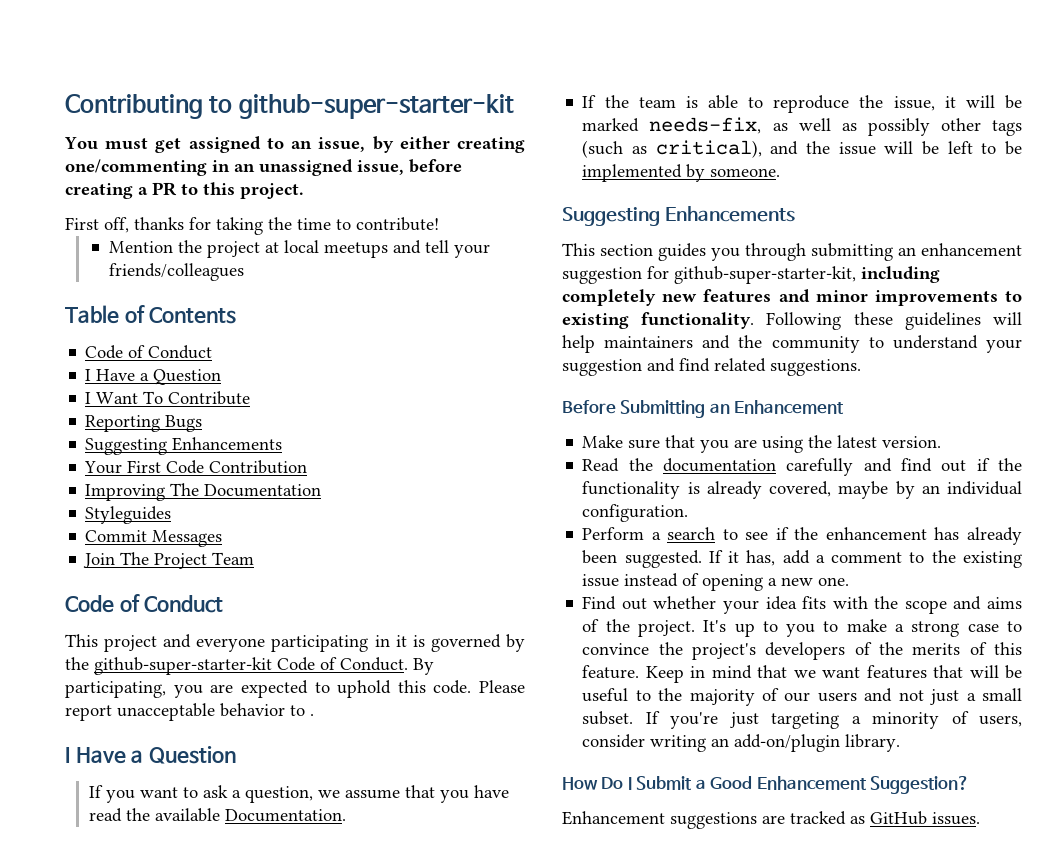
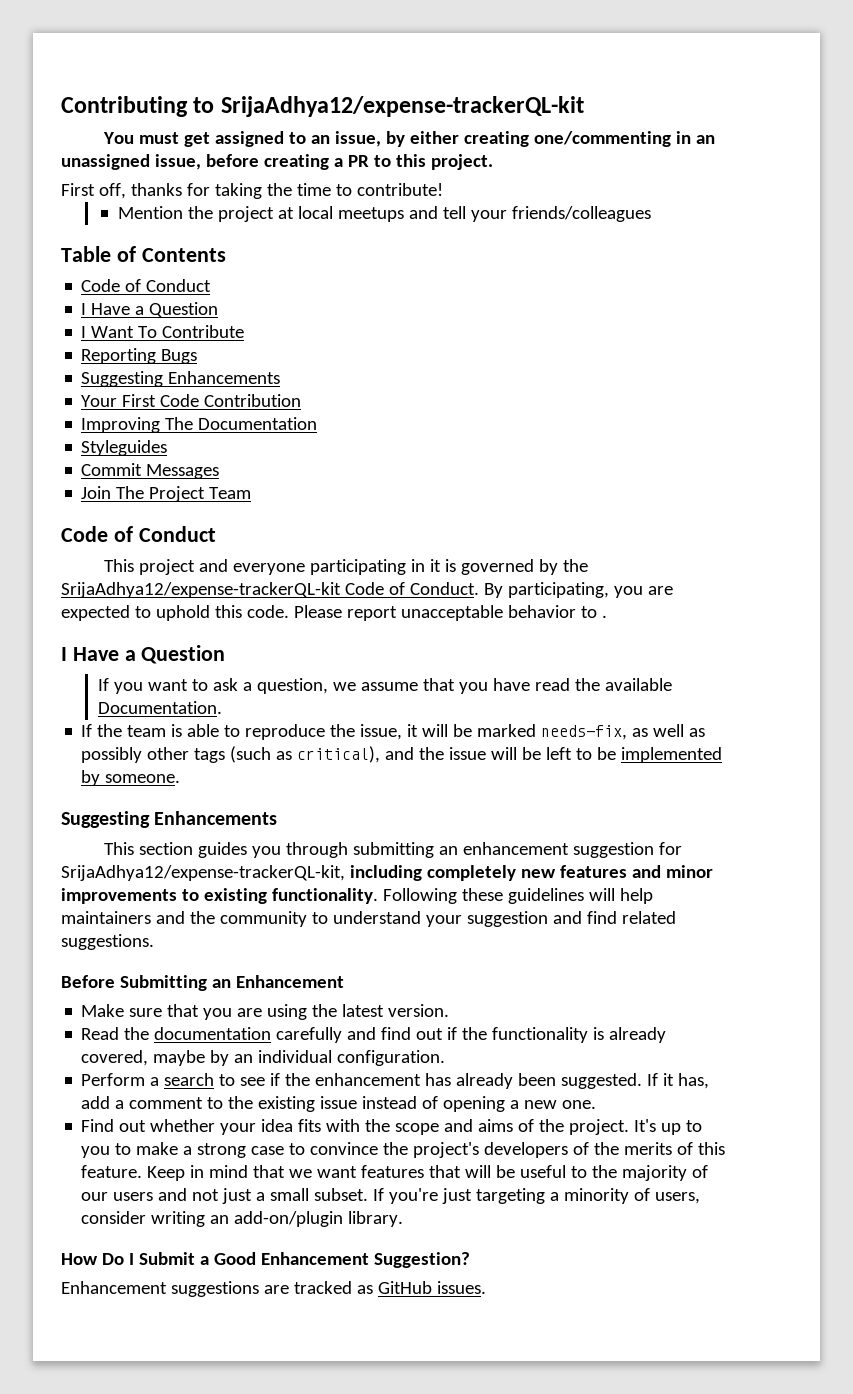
- Contributing to github-super-starter-kit
+ Contributing to SrijaAdhya12/expense-trackerQL-kit
- This project and everyone participating in it is governed by the github-super-starter-kit Code of Conduct.
+ This project and everyone participating in it is governed by the SrijaAdhya12/expense-trackerQL-kit Code of Conduct.
- This section guides you through submitting an enhancement suggestion for github-super-starter-kit, including completely new features and minor improvements to existing functionality.
+ This section guides you through submitting an enhancement suggestion for SrijaAdhya12/expense-trackerQL-kit, including completely new features and minor improvements to existing functionality.

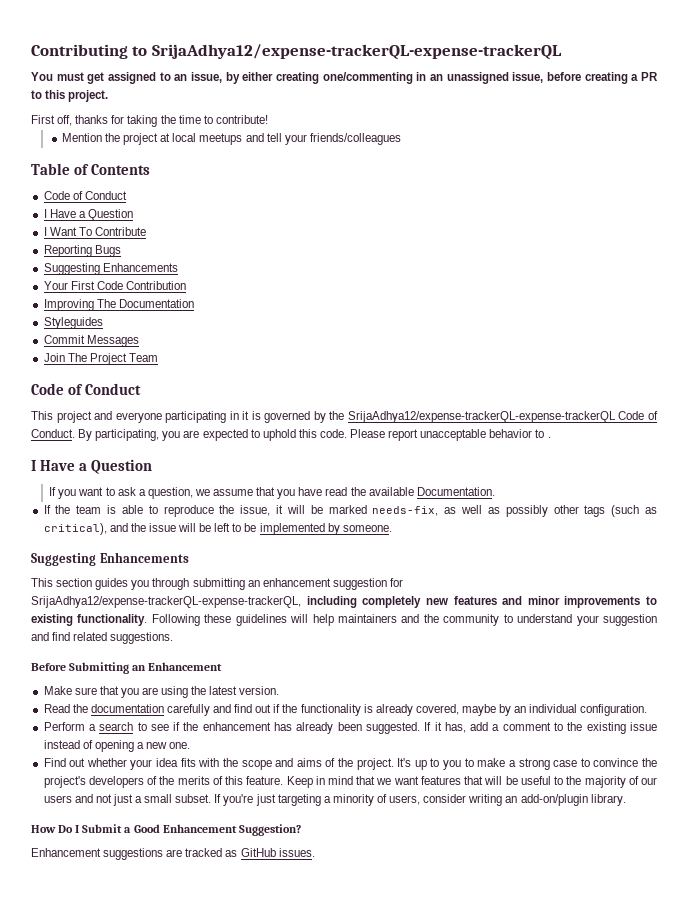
- Contributing to SrijaAdhya12/expense-trackerQL-kit
+ Contributing to SrijaAdhya12/expense-trackerQL-expense-trackerQL
- This project and everyone participating in it is governed by the SrijaAdhya12/expense-trackerQL-kit Code of Conduct.
+ This project and everyone participating in it is governed by the SrijaAdhya12/expense-trackerQL-expense-trackerQL Code of Conduct.
- This section guides you through submitting an enhancement suggestion for SrijaAdhya12/expense-trackerQL-kit, including completely new features and minor improvements to existing functionality.
+ This section guides you through submitting an enhancement suggestion for SrijaAdhya12/expense-trackerQL-expense-trackerQL, including completely new features and minor improvements to existing functionality.

